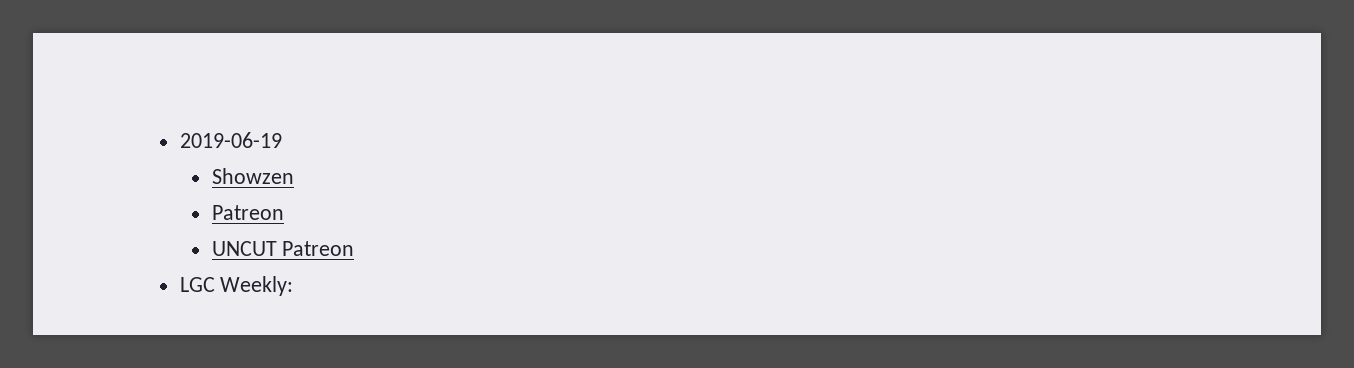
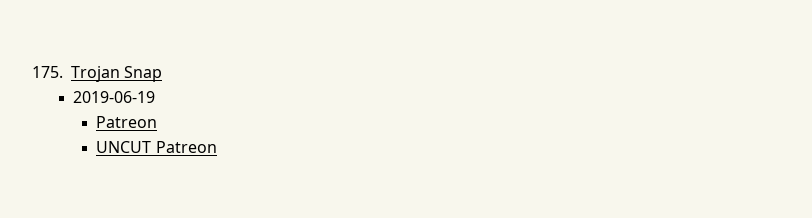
+ 175. Trojan Snap
- Showzen
- LGC Weekly:

